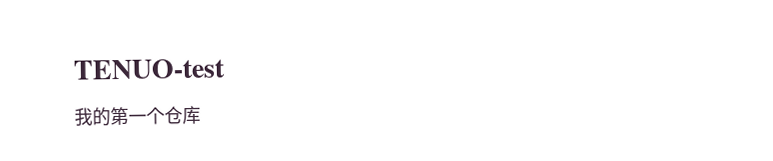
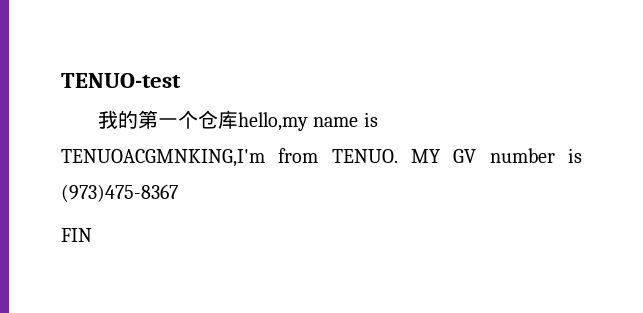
- 我的第一个仓库
+ 我的第一个仓库hello,my name is TENUOACGMNKING,I'm from TENUO. MY GV number is (973)475-8367
+ FIN

